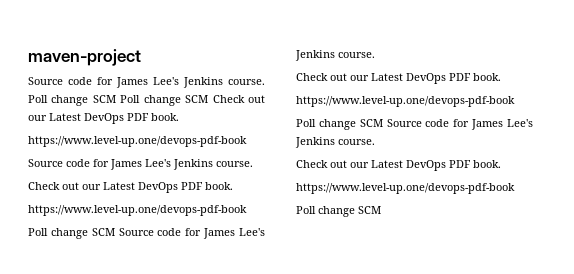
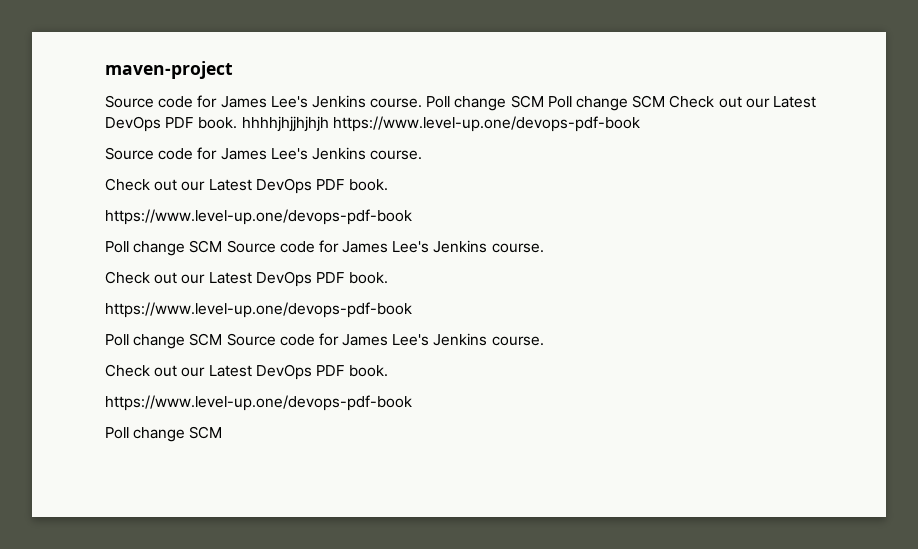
- Poll change SCM Poll change SCM Check out our Latest DevOps PDF book.
- https://www.level-up.one/devops-pdf-book
+ Poll change SCM Poll change SCM Check out our Latest DevOps PDF book. hhhhjhjjhjhjh https://www.level-up.one/devops-pdf-book

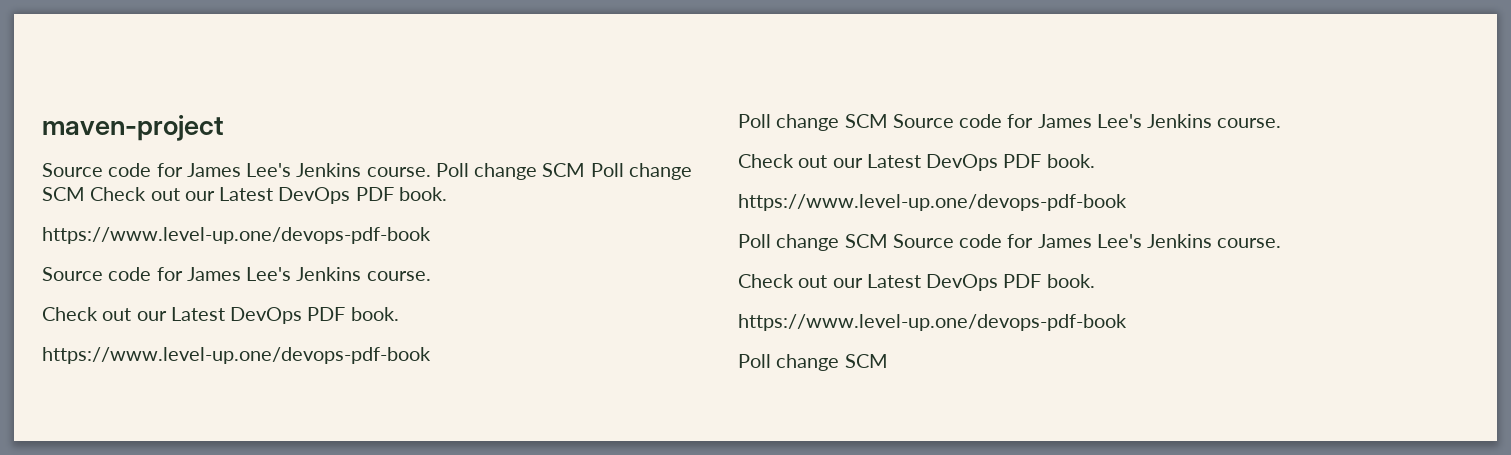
- Poll change SCM Poll change SCM Check out our Latest DevOps PDF book. hhhhjhjjhjhjh https://www.level-up.one/devops-pdf-book
+ Poll change SCM Poll change SCM Check out our Latest DevOps PDF book.
+ https://www.level-up.one/devops-pdf-book

